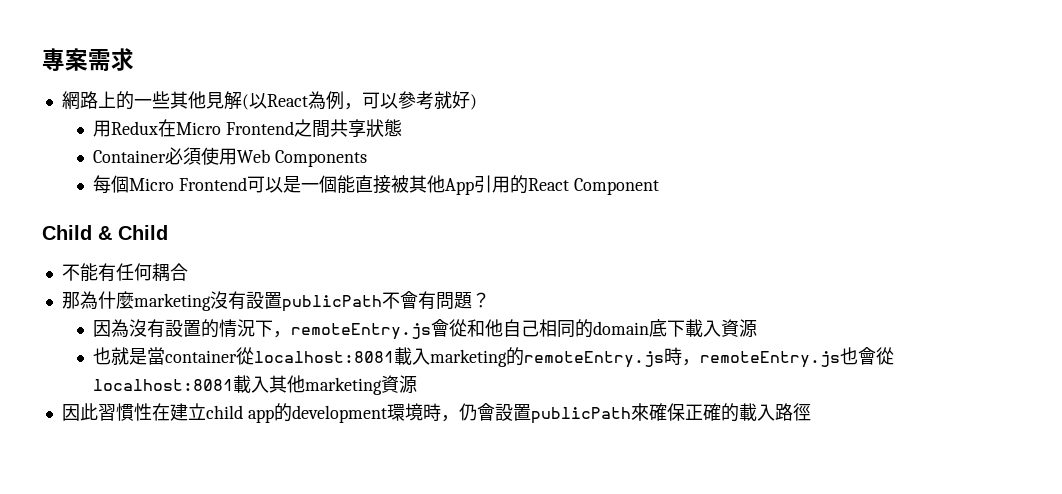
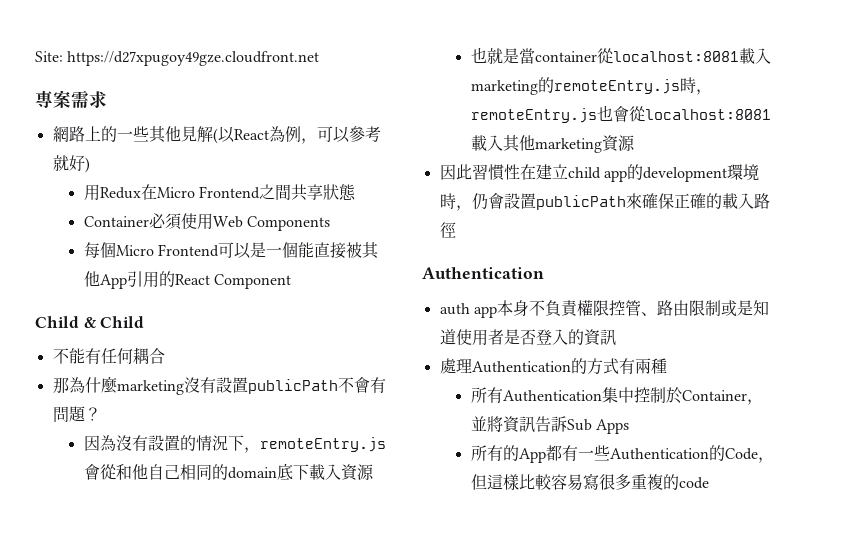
+ Site: https://d27xpugoy49gze.cloudfront.net
  因此習慣性在建立child app的development環境時，仍會設置publicPath來確保正確的載入路徑
+ Authentication
+ auth app本身不負責權限控管、路由限制或是知道使用者是否登入的資訊
+ 處理Authentication的方式有兩種
+ 所有Authentication集中控制於Container，並將資訊告訴Sub Apps
+ 所有的App都有一些Authentication的Code，但這樣比較容易寫很多重複的code

